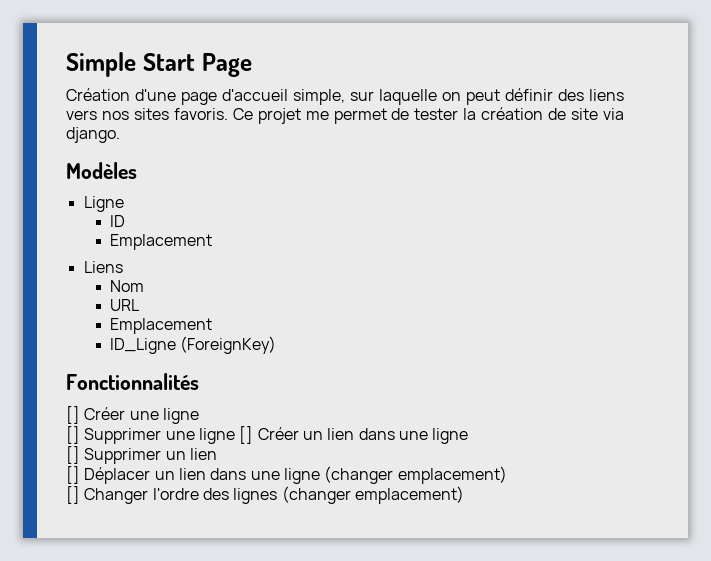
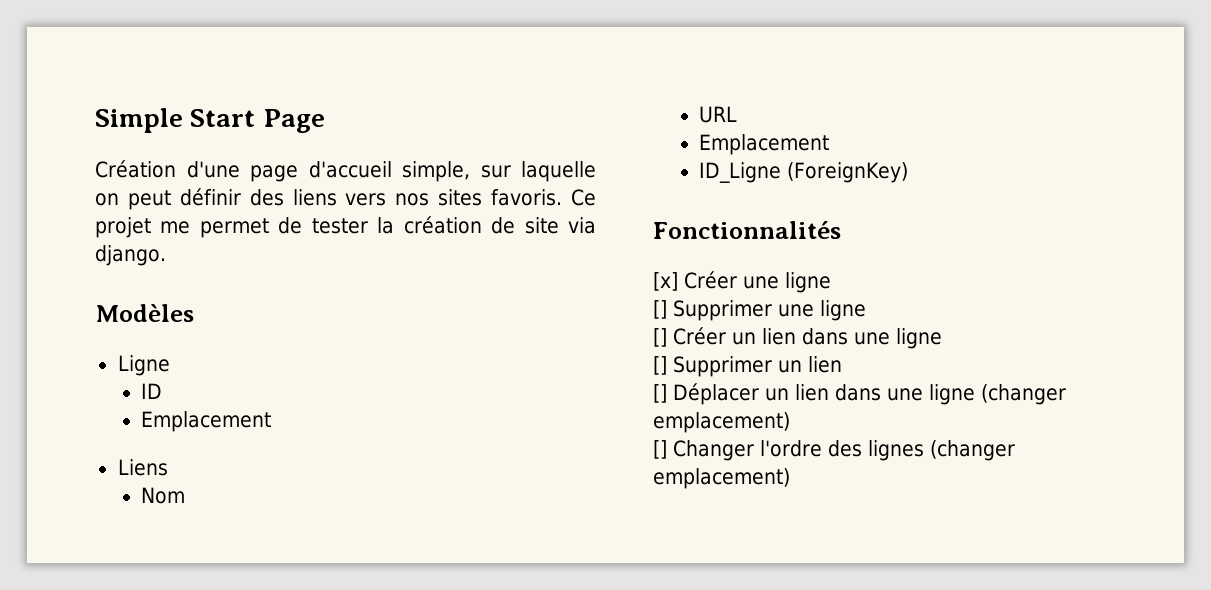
- [] Créer une ligne
+ [x] Créer une ligne
- [] Supprimer une ligne [] Créer un lien dans une ligne
+ [] Supprimer une ligne
+ [] Créer un lien dans une ligne

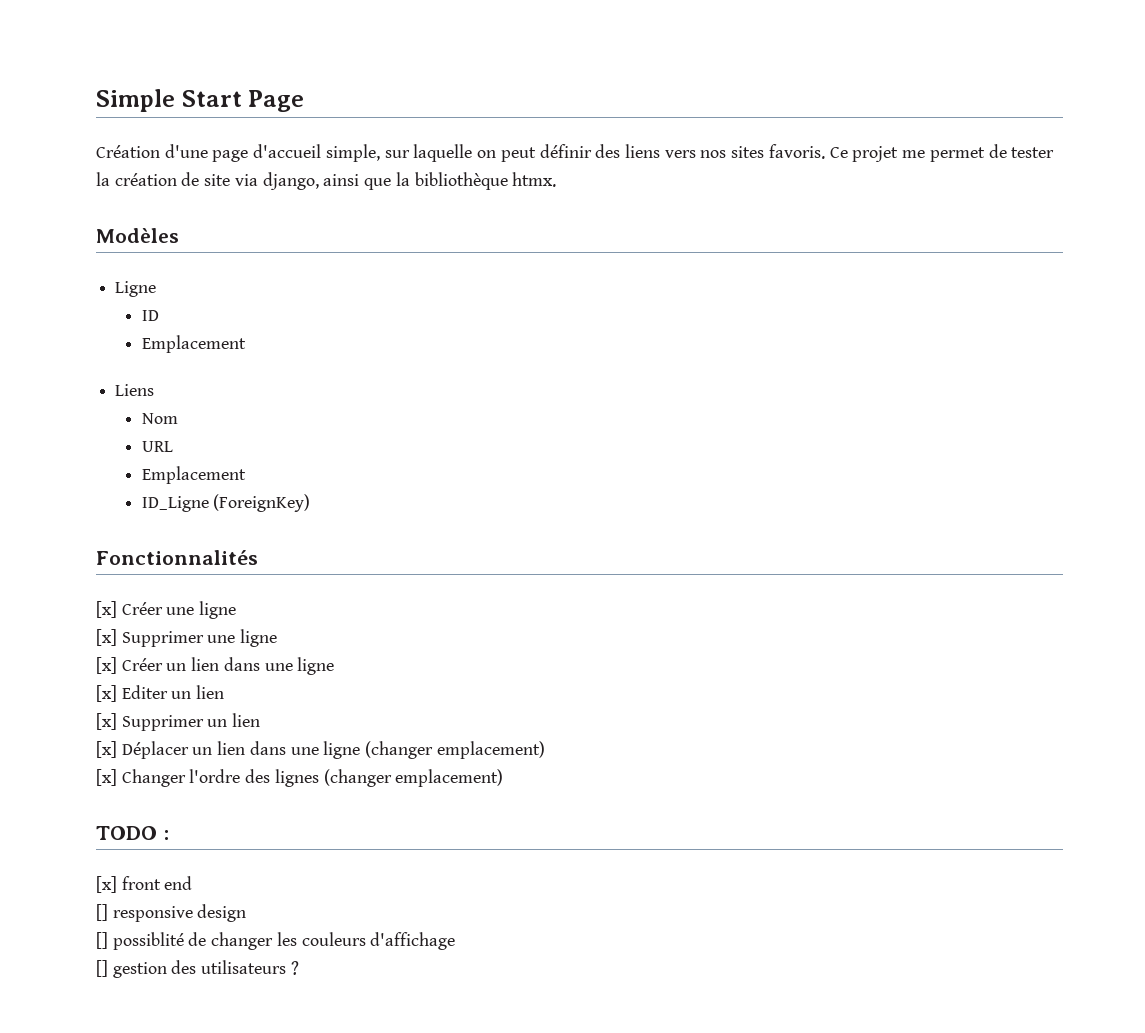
- Ce projet me permet de tester la création de site via django.
+ Ce projet me permet de tester la création de site via django, ainsi que la bibliothèque htmx.
- [] Supprimer une ligne
+ [x] Supprimer une ligne
- [] Créer un lien dans une ligne
+ [x] Créer un lien dans une ligne
- [] Supprimer un lien
+ [x] Editer un lien
+ [x] Supprimer un lien
- [] Déplacer un lien dans une ligne (changer emplacement)
+ [x] Déplacer un lien dans une ligne (changer emplacement)
- [] Changer l'ordre des lignes (changer emplacement)
+ [x] Changer l'ordre des lignes (changer emplacement)
+ TODO :
+ [x] front end
+ [] responsive design
+ [] possiblité de changer les couleurs d'affichage
+ [] gestion des utilisateurs ?

